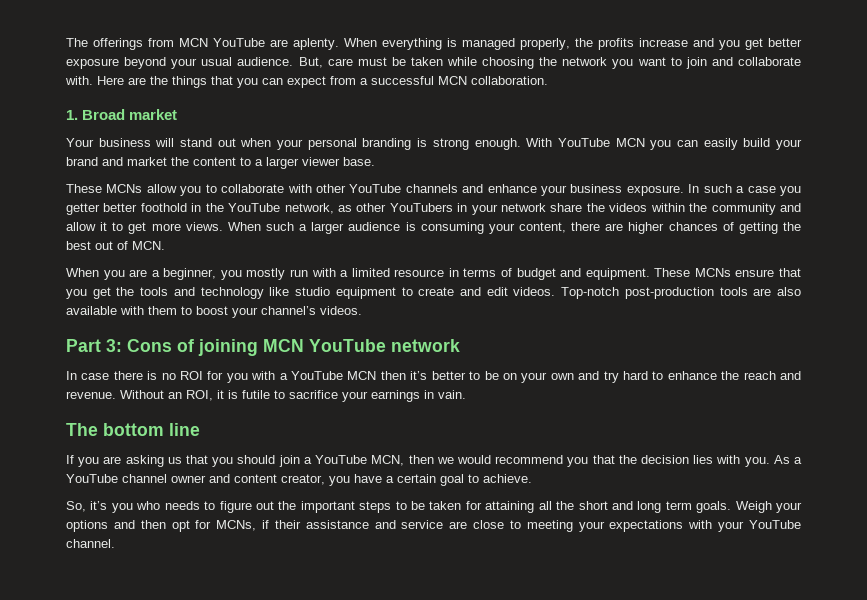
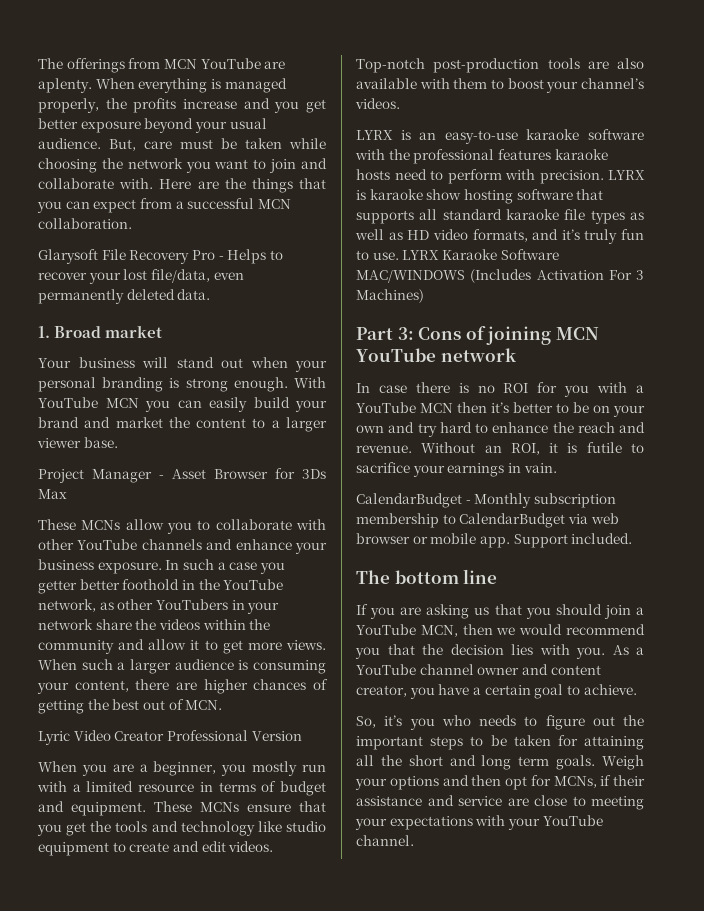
+ Glarysoft File Recovery Pro - Helps to recover your lost file/data, even permanently deleted data.
+ Project Manager - Asset Browser for 3Ds Max
+ Lyric Video Creator Professional Version
+ LYRX is an easy-to-use karaoke software with the professional features karaoke hosts need to perform with precision. LYRX is karaoke show hosting software that supports all standard karaoke file types as well as HD video formats, and it’s truly fun to use. LYRX Karaoke Software MAC/WINDOWS (Includes Activation For 3 Machines)
+ CalendarBudget - Monthly subscription membership to CalendarBudget via web browser or mobile app. Support included.

